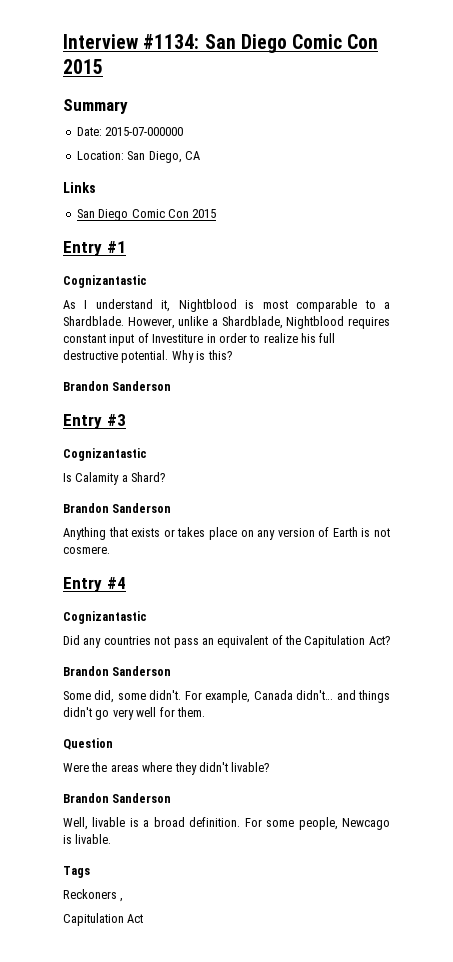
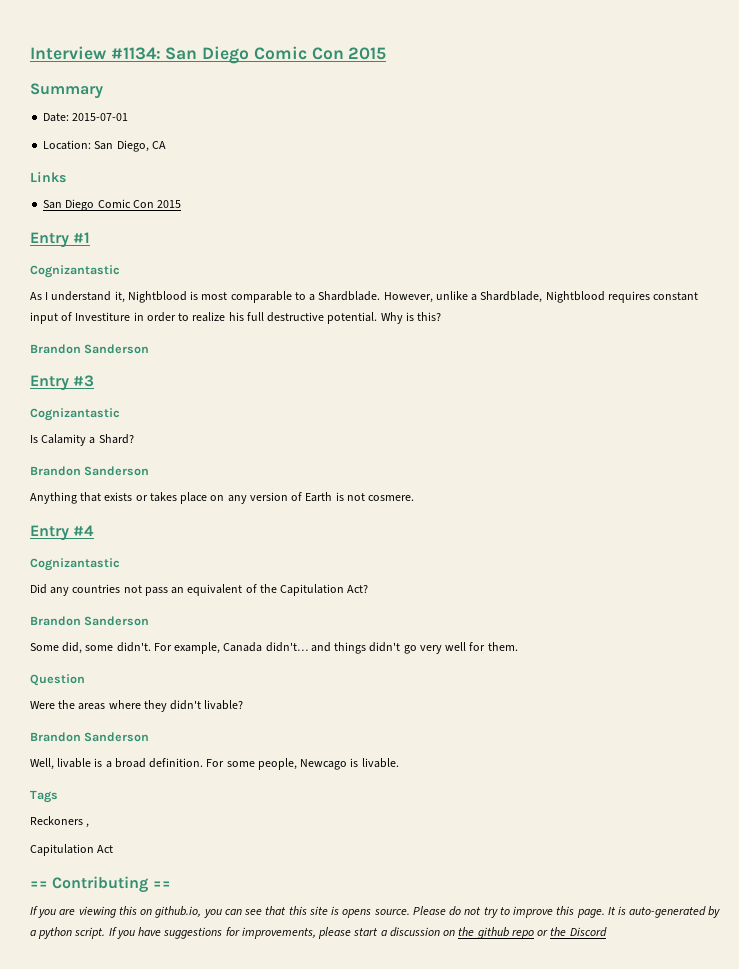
- Date: 2015-07-000000
+ Date: 2015-07-01
+ == Contributing ==
+ If you are viewing this on github.io, you can see that this site is opens source. Please do not try to improve this page. It is auto-generated by a python script. If you have suggestions for improvements, please start a discussion on the github repo or the Discord

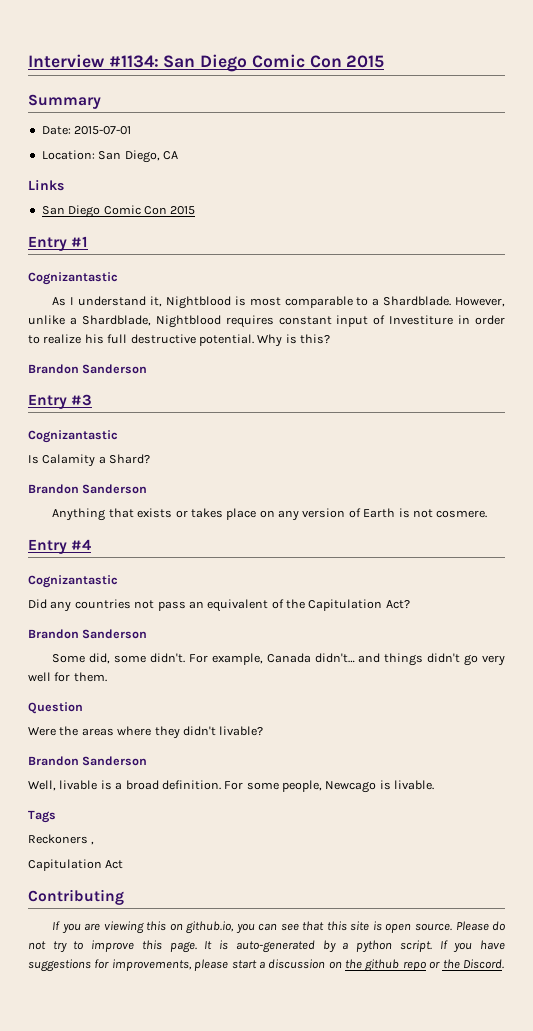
- == Contributing ==
+ Contributing
- If you are viewing this on github.io, you can see that this site is opens source.
+ If you are viewing this on github.io, you can see that this site is open source.
- If you have suggestions for improvements, please start a discussion on the github repo or the Discord
+ If you have suggestions for improvements, please start a discussion on the github repo or the Discord.

